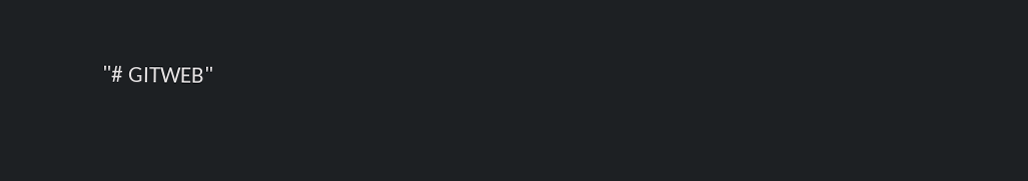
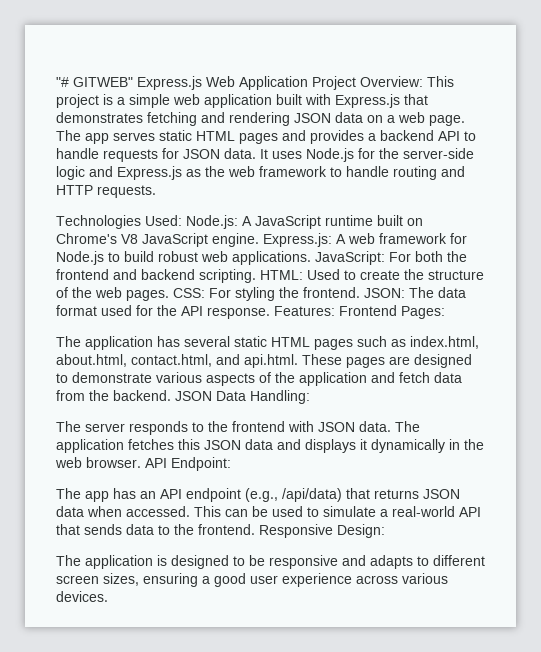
- "# GITWEB"
+ "# GITWEB" Express.js Web Application Project Overview: This project is a simple web application built with Express.js that demonstrates fetching and rendering JSON data on a web page. The app serves static HTML pages and provides a backend API to handle requests for JSON data. It uses Node.js for the server-side logic and Express.js as the web framework to handle routing and HTTP requests.
+ Technologies Used: Node.js: A JavaScript runtime built on Chrome's V8 JavaScript engine. Express.js: A web framework for Node.js to build robust web applications. JavaScript: For both the frontend and backend scripting. HTML: Used to create the structure of the web pages. CSS: For styling the frontend. JSON: The data format used for the API response. Features: Frontend Pages:
+ The application has several static HTML pages such as index.html, about.html, contact.html, and api.html. These pages are designed to demonstrate various aspects of the application and fetch data from the backend. JSON Data Handling:
+ The server responds to the frontend with JSON data. The application fetches this JSON data and displays it dynamically in the web browser. API Endpoint:
+ The app has an API endpoint (e.g., /api/data) that returns JSON data when accessed. This can be used to simulate a real-world API that sends data to the frontend. Responsive Design:
+ The application is designed to be responsive and adapts to different screen sizes, ensuring a good user experience across various devices.

